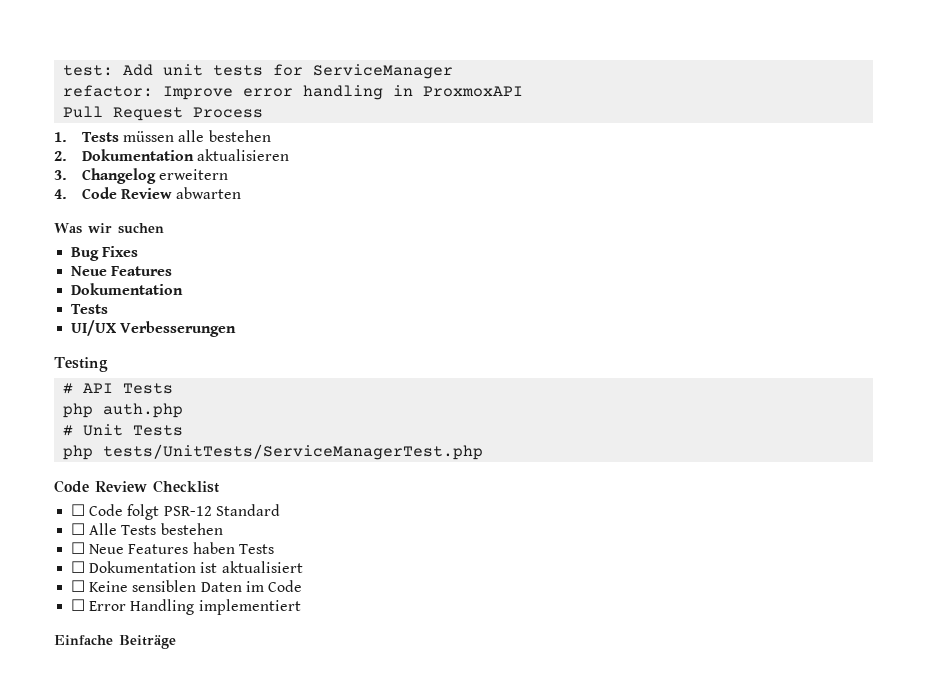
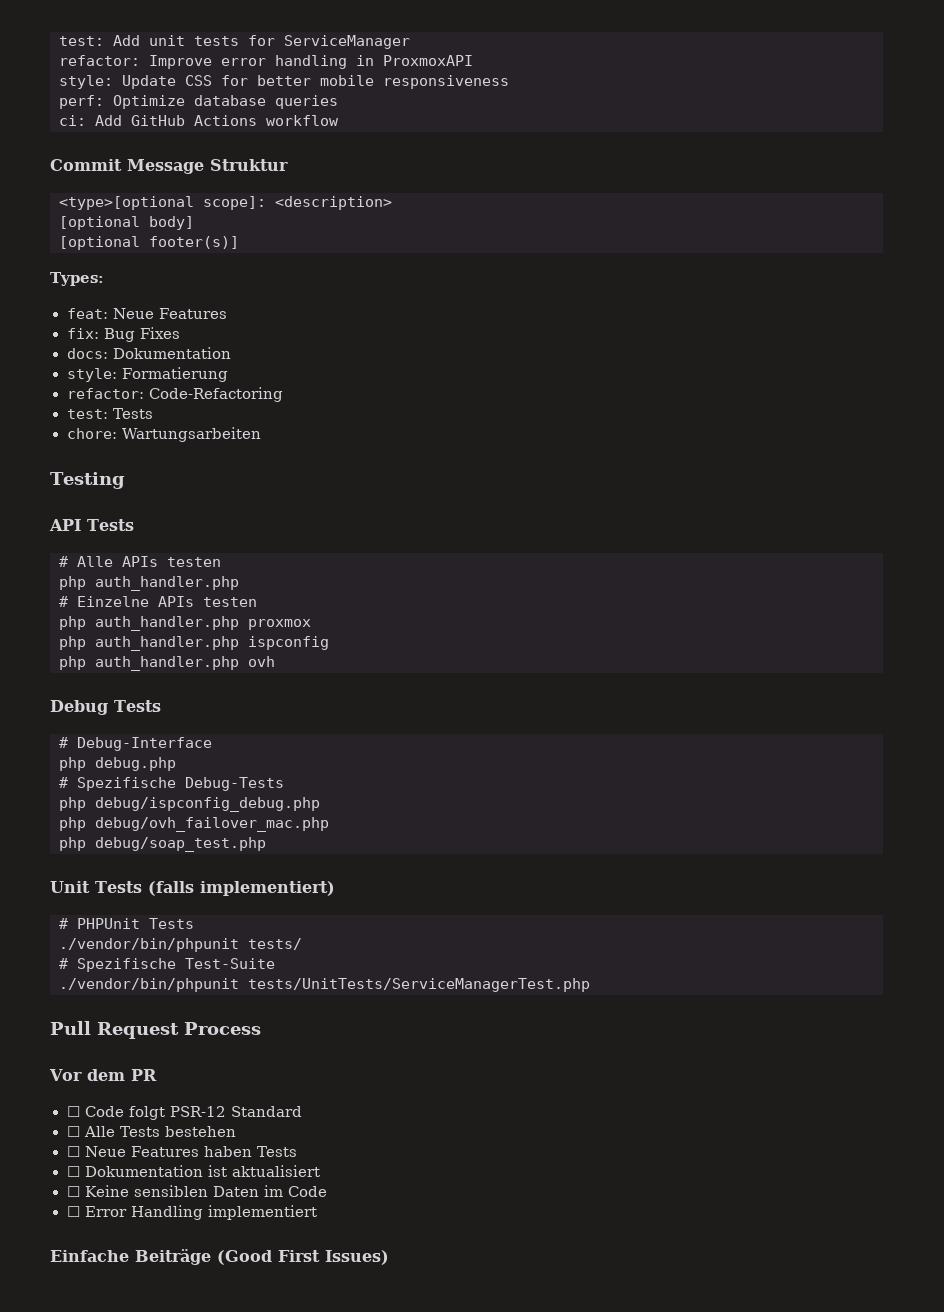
+ style: Update CSS for better mobile responsiveness
+ perf: Optimize database queries
+ ci: Add GitHub Actions workflow
+ Commit Message Struktur
+ <type>[optional scope]: <description>
+ [optional body]
+ [optional footer(s)]
+ Types:
+ feat: Neue Features
+ fix: Bug Fixes
+ docs: Dokumentation
+ style: Formatierung
+ refactor: Code-Refactoring
+ test: Tests
+ chore: Wartungsarbeiten
+ Testing
+ API Tests
+ # Alle APIs testen
+ php auth_handler.php
+ # Einzelne APIs testen
+ php auth_handler.php proxmox
+ php auth_handler.php ispconfig
+ php auth_handler.php ovh
+ Debug Tests
+ # Debug-Interface
+ php debug.php
+ # Spezifische Debug-Tests
+ php debug/ispconfig_debug.php
+ php debug/ovh_failover_mac.php
+ php debug/soap_test.php
+ Unit Tests (falls implementiert)
+ # PHPUnit Tests
+ ./vendor/bin/phpunit tests/
+ # Spezifische Test-Suite
+ ./vendor/bin/phpunit tests/UnitTests/ServiceManagerTest.php
  Pull Request Process
- 1. Tests müssen alle bestehen
- 2. Dokumentation aktualisieren
- 3. Changelog erweitern
- 4. Code Review abwarten
- Was wir suchen
- Bug Fixes
- Neue Features
- Dokumentation
- Tests
- UI/UX Verbesserungen
- Testing
- # API Tests
- php auth.php
- # Unit Tests
- php tests/UnitTests/ServiceManagerTest.php
- Code Review Checklist
+ Vor dem PR
- Einfache Beiträge
+ Einfache Beiträge (Good First Issues)

